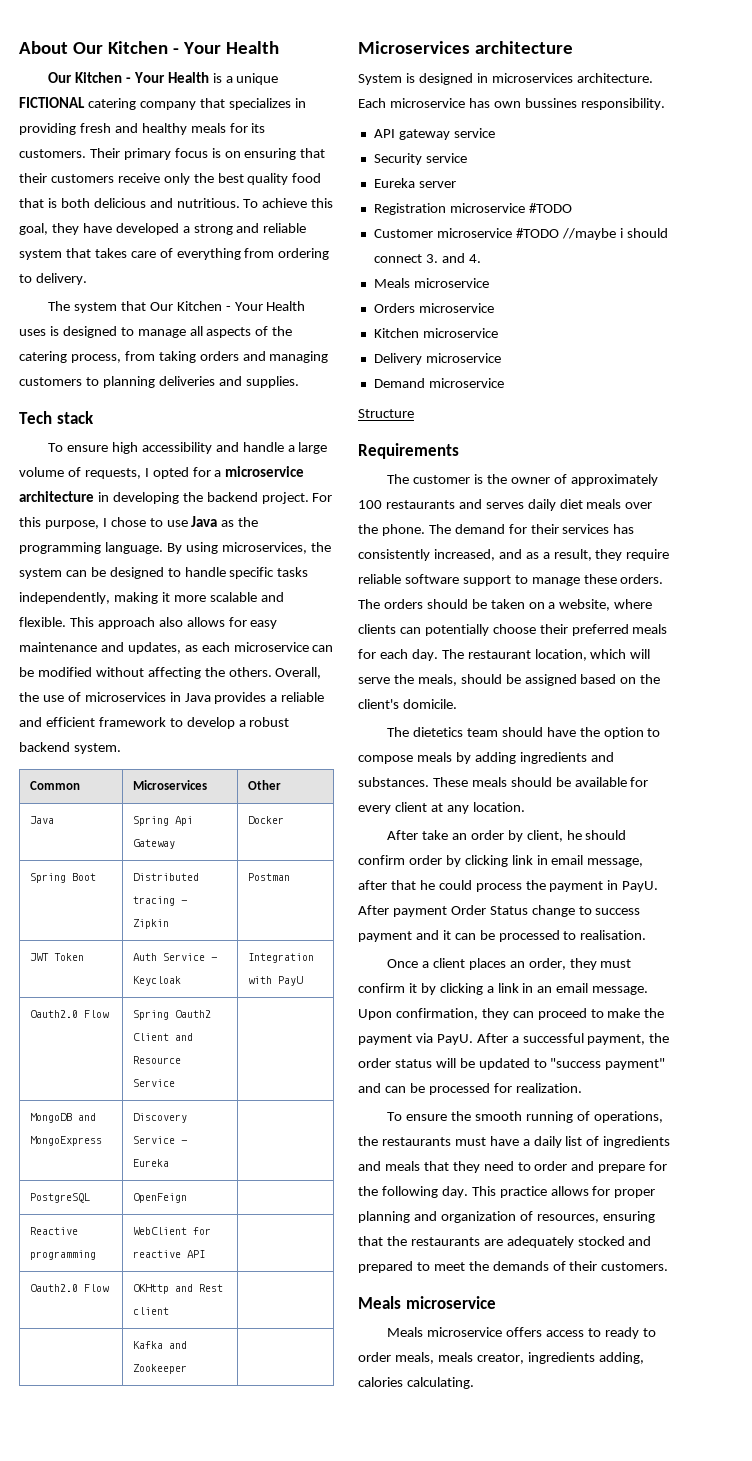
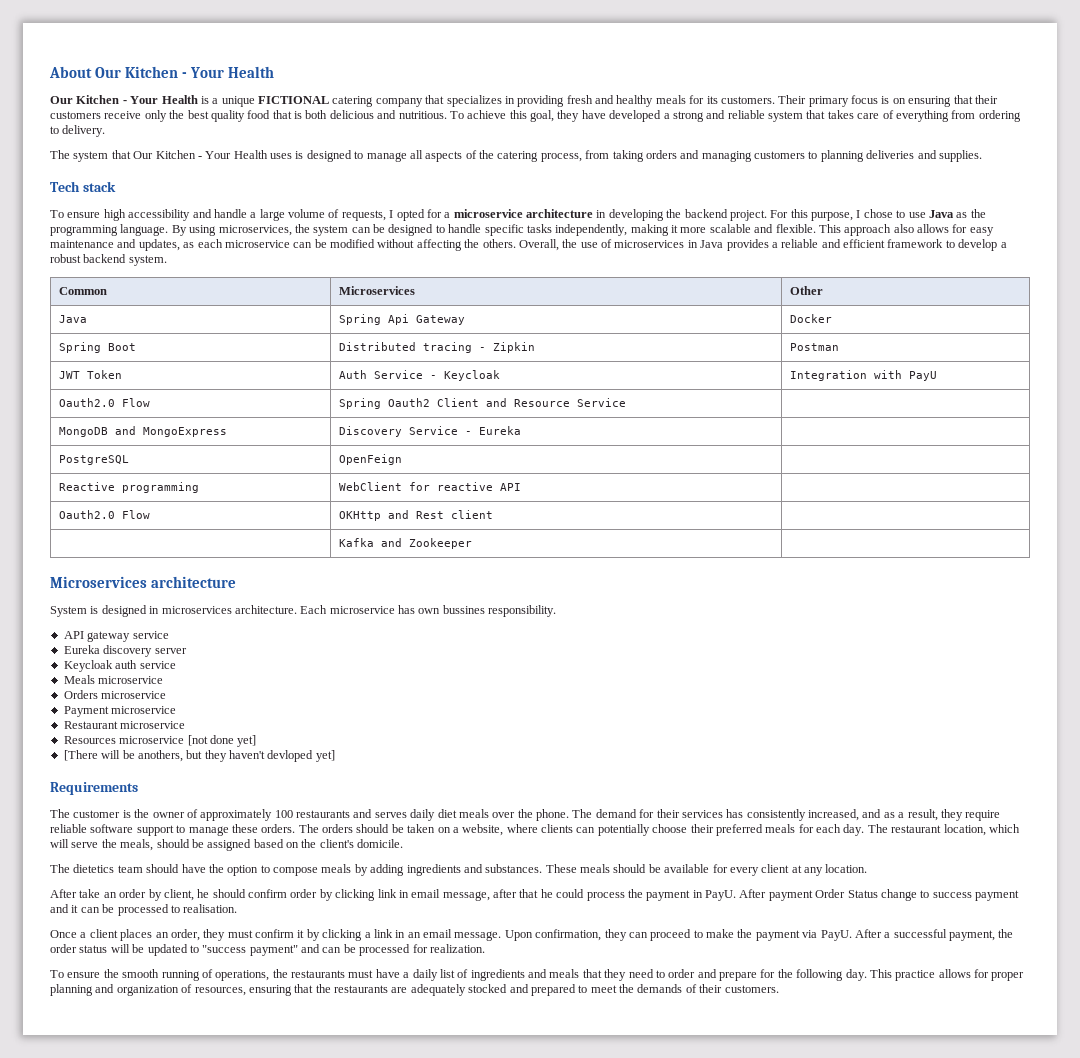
- Security service
- Eureka server
+ Eureka discovery server
- Registration microservice #TODO
- Customer microservice #TODO //maybe i should connect 3. and 4.
+ Keycloak auth service
- Kitchen microservice
- Delivery microservice
- Demand microservice
- Structure
+ Payment microservice
+ Restaurant microservice
+ Resources microservice [not done yet]
+ [There will be anothers, but they haven't devloped yet]
  This practice allows for proper planning and organization of resources, ensuring that the restaurants are adequately stocked and prepared to meet the demands of their customers.
- Meals microservice
- Meals microservice offers access to ready to order meals, meals creator, ingredients adding, calories calculating.

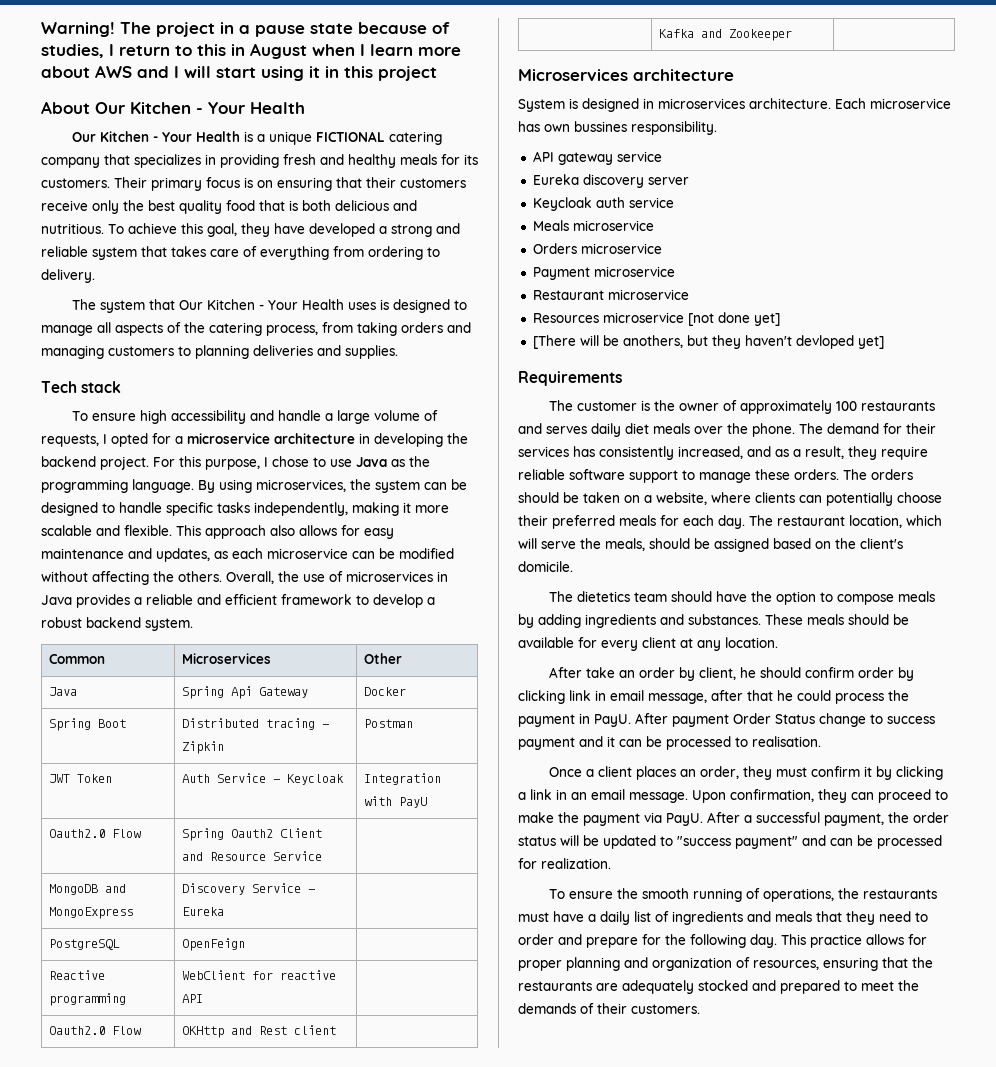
+ Warning! The project in a pause state because of studies, I return to this in August when I learn more about AWS and I will start using it in this project

